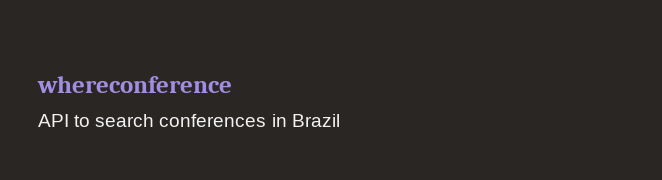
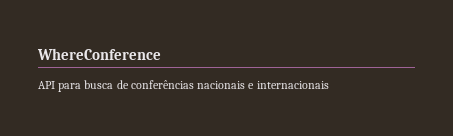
- whereconference
+ WhereConference
- API to search conferences in Brazil
+ API para busca de conferências nacionais e internacionais

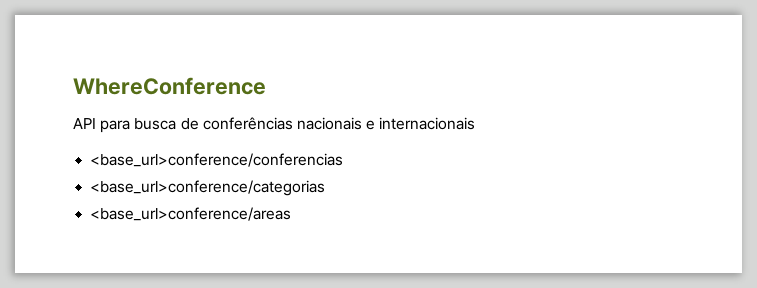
+ <base_url>conference/conferencias
+ <base_url>conference/categorias
+ <base_url>conference/areas

